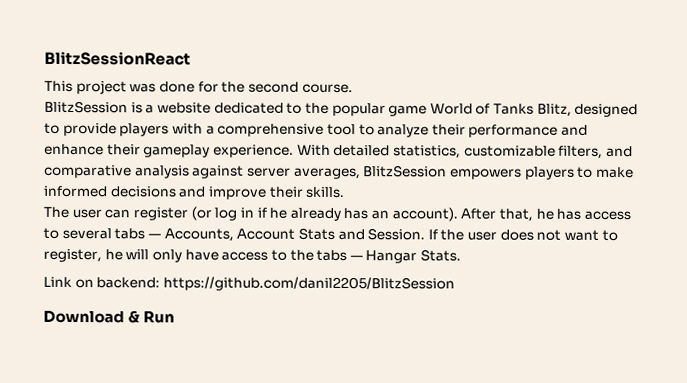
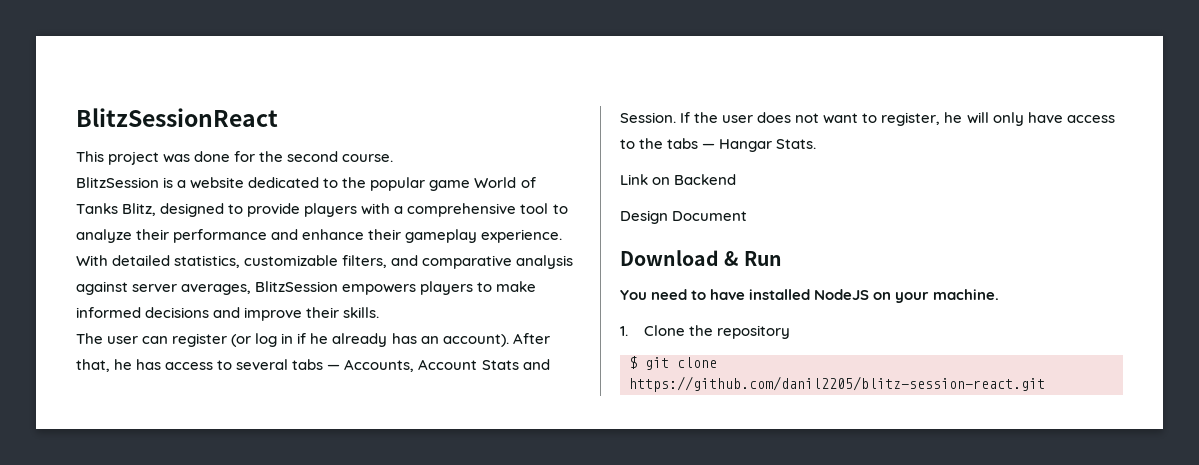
- Link on backend: https://github.com/danil2205/BlitzSession
+ Link on Backend
+ Design Document
+ You need to have installed NodeJS on your machine.
+ 1. Clone the repository
+ $ git clone https://github.com/danil2205/blitz-session-react.git

